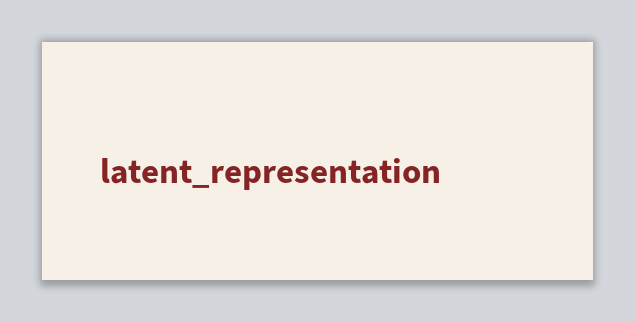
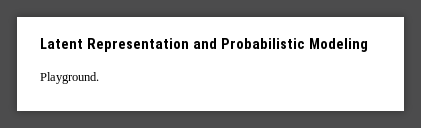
- latent_representation
+ Latent Representation and Probabilistic Modeling
+ Playground.

